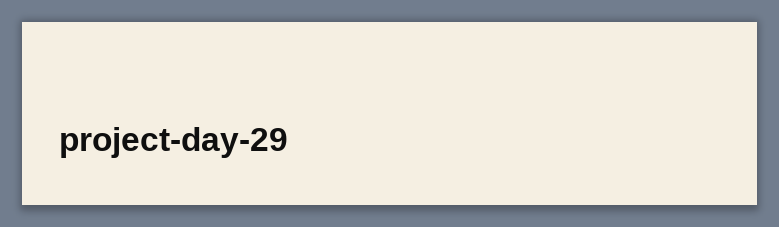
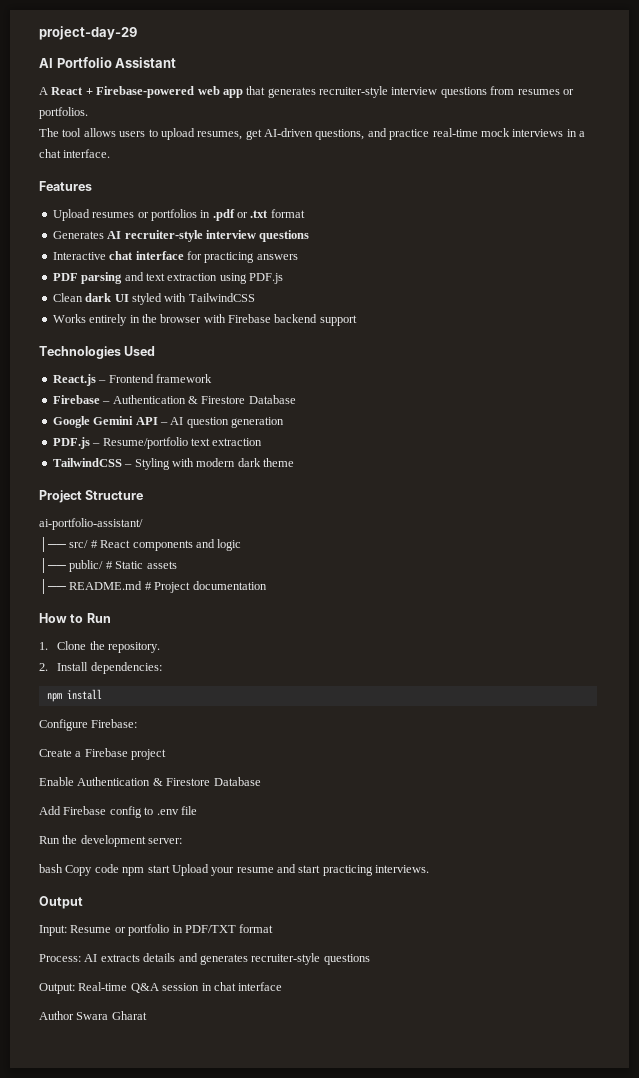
+ AI Portfolio Assistant
+ A React + Firebase-powered web app that generates recruiter-style interview questions from resumes or portfolios.
+ The tool allows users to upload resumes, get AI-driven questions, and practice real-time mock interviews in a chat interface.
+ Features
+ Upload resumes or portfolios in .pdf or .txt format
+ Generates AI recruiter-style interview questions
+ Interactive chat interface for practicing answers
+ PDF parsing and text extraction using PDF.js
+ Clean dark UI styled with TailwindCSS
+ Works entirely in the browser with Firebase backend support
+ Technologies Used
+ React.js – Frontend framework
+ Firebase – Authentication & Firestore Database
+ Google Gemini API – AI question generation
+ PDF.js – Resume/portfolio text extraction
+ TailwindCSS – Styling with modern dark theme
+ Project Structure
+ ai-portfolio-assistant/
+ │── src/ # React components and logic
+ │── public/ # Static assets
+ │── README.md # Project documentation
+ How to Run
+ 1. Clone the repository.
+ 2. Install dependencies:
+ npm install
+ Configure Firebase:
+ Create a Firebase project
+ Enable Authentication & Firestore Database
+ Add Firebase config to .env file
+ Run the development server:
+ bash Copy code npm start Upload your resume and start practicing interviews.
+ Output
+ Input: Resume or portfolio in PDF/TXT format
+ Process: AI extracts details and generates recruiter-style questions
+ Output: Real-time Q&A session in chat interface
+ Author Swara Gharat

